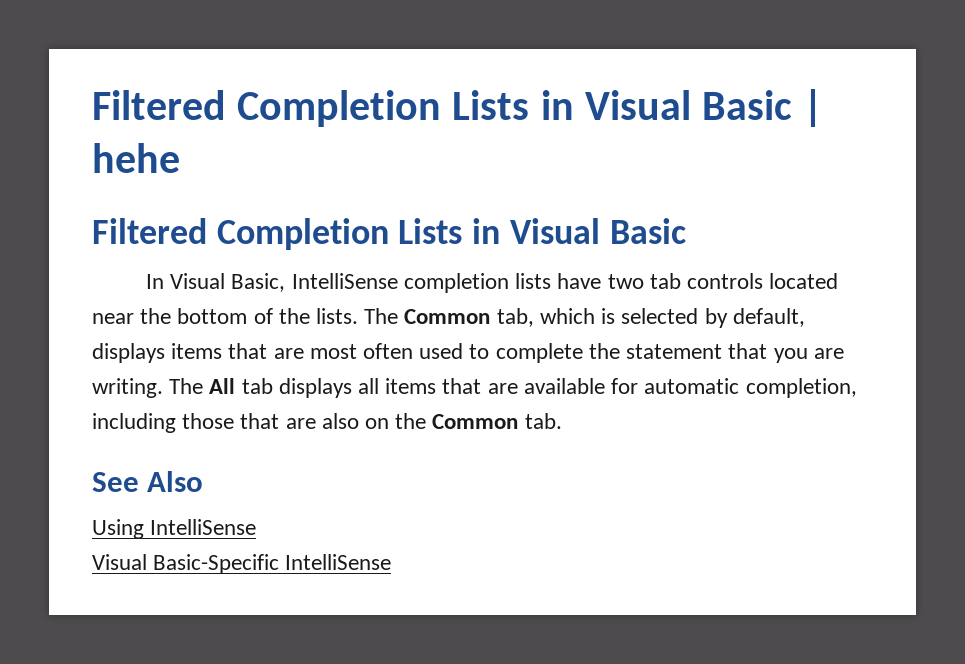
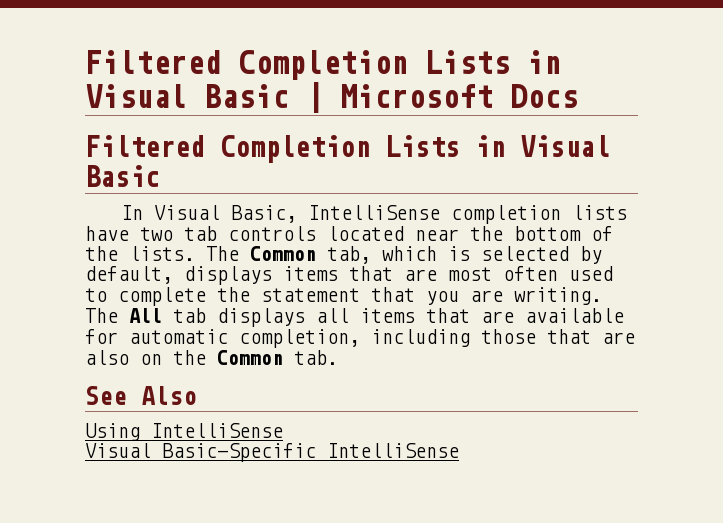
- Filtered Completion Lists in Visual Basic | hehe
+ Filtered Completion Lists in Visual Basic | Microsoft Docs

